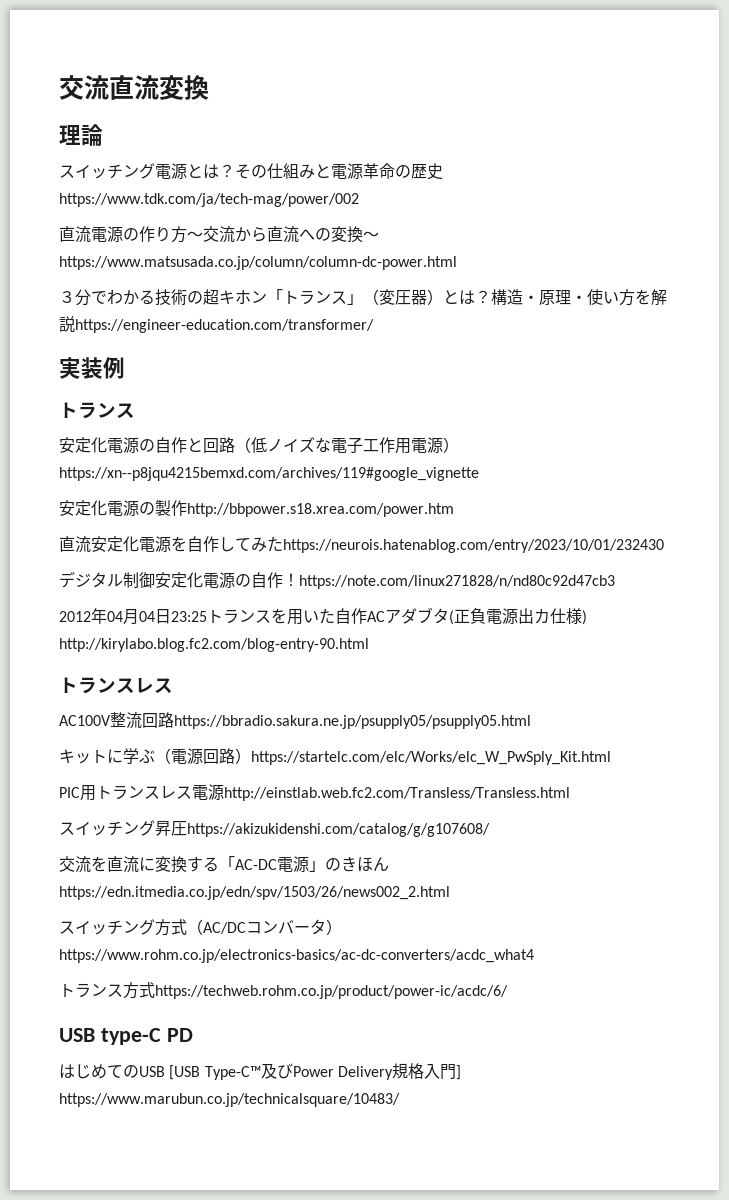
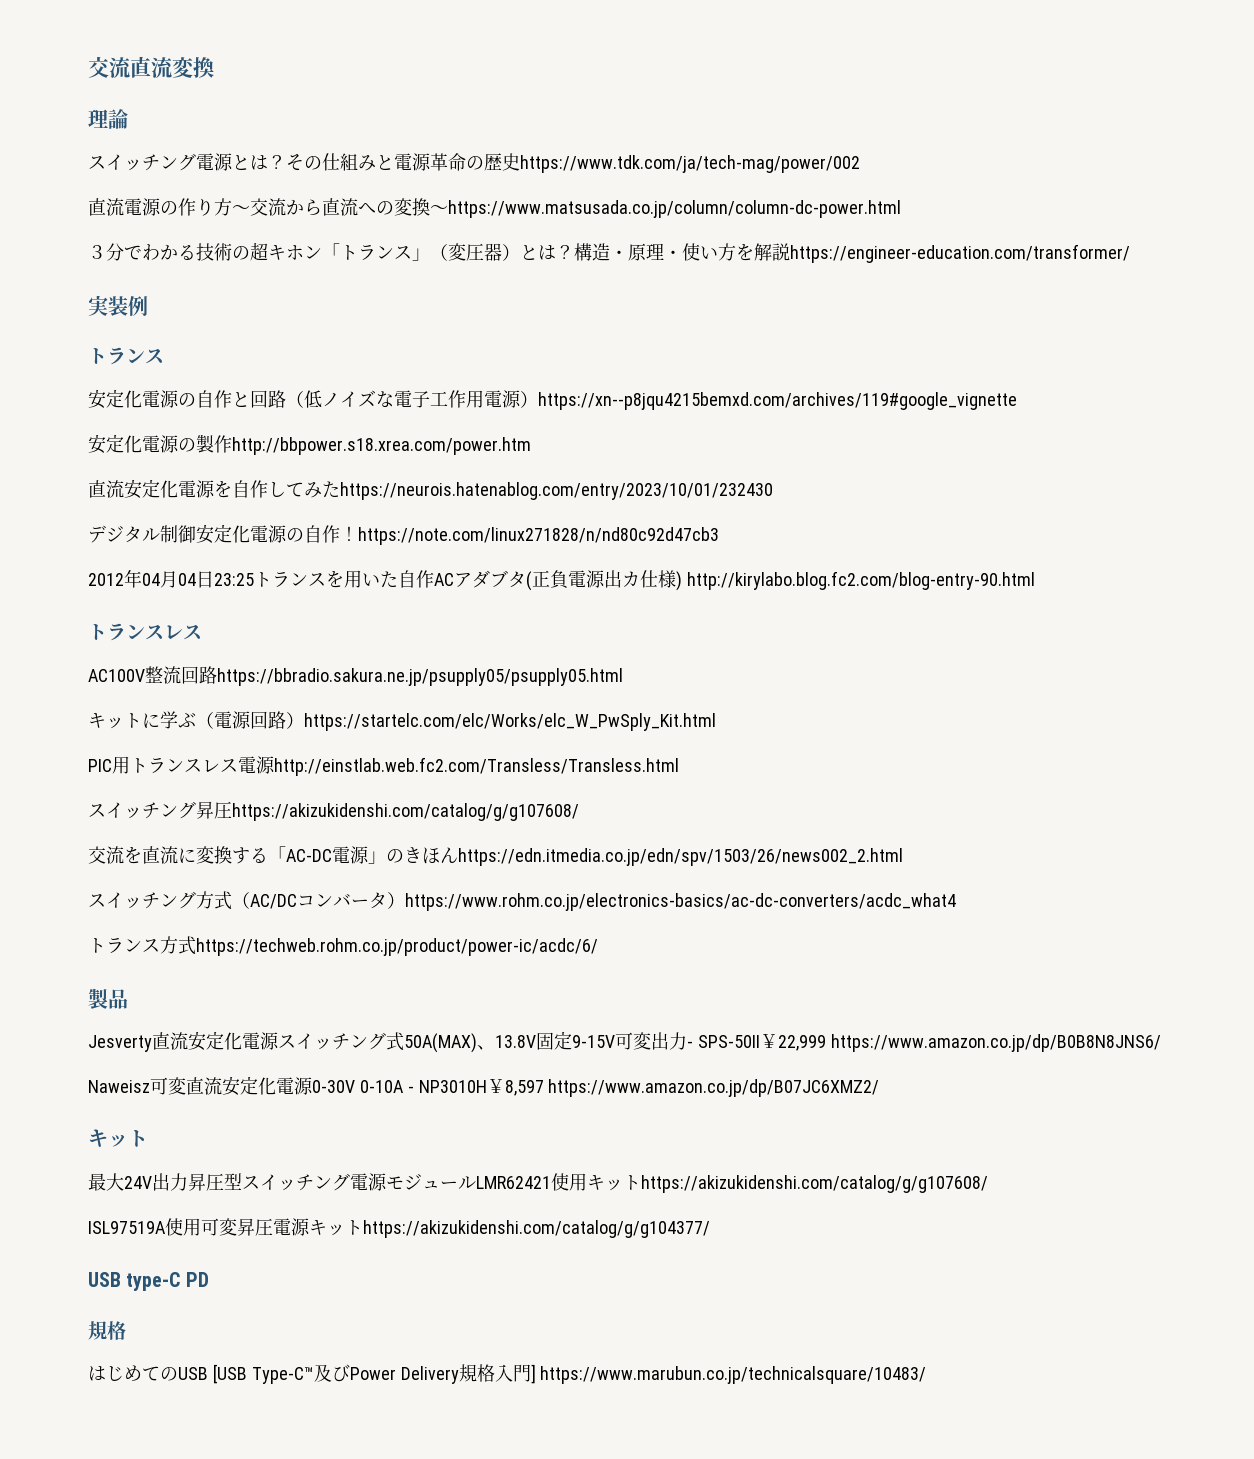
+ 製品
+ Jesverty直流安定化電源スイッチング式50A(MAX)、13.8V固定9-15V可変出力- SPS-50II￥22,999 https://www.amazon.co.jp/dp/B0B8N8JNS6/
+ Naweisz可変直流安定化電源0-30V 0-10A - NP3010H￥8,597 https://www.amazon.co.jp/dp/B07JC6XMZ2/
+ キット
+ 最大24V出力昇圧型スイッチング電源モジュールLMR62421使用キットhttps://akizukidenshi.com/catalog/g/g107608/
+ ISL97519A使用可変昇圧電源キットhttps://akizukidenshi.com/catalog/g/g104377/
  USB type-C PD
+ 規格

